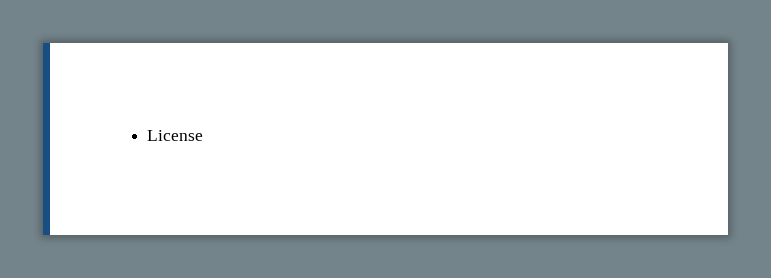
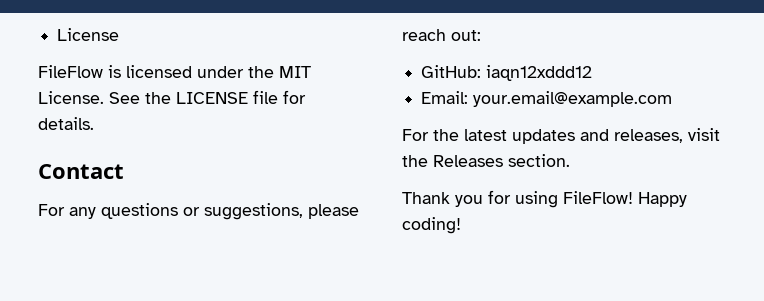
+ FileFlow is licensed under the MIT License. See the LICENSE file for details.
+ Contact
+ For any questions or suggestions, please reach out:
+ GitHub: iaqn12xddd12
+ Email: your.email@example.com
+ For the latest updates and releases, visit the Releases section.
+ Thank you for using FileFlow! Happy coding!

